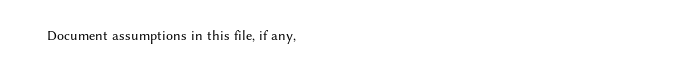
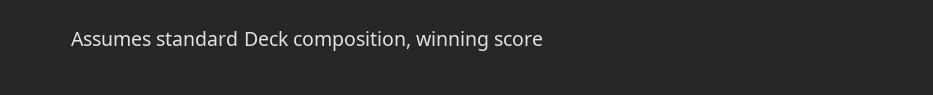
- Document assumptions in this file, if any,
+ Assumes standard Deck composition, winning score

